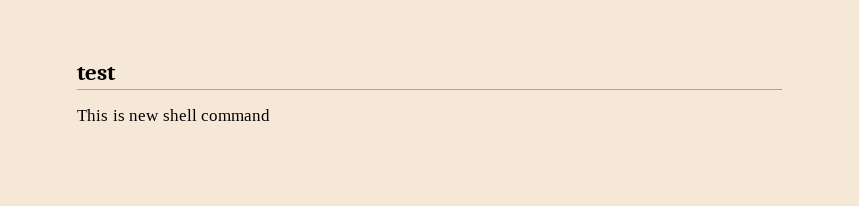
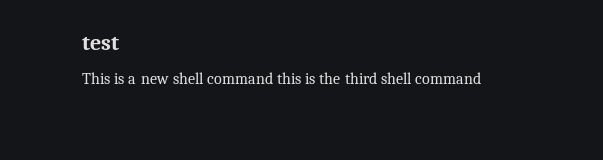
- This is new shell command
+ This is a new shell command this is the third shell command

